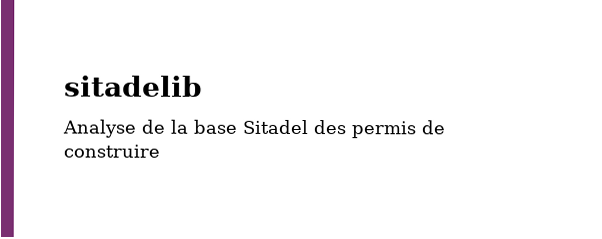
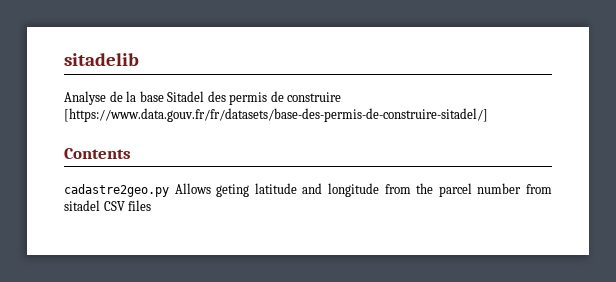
- Analyse de la base Sitadel des permis de construire
+ Analyse de la base Sitadel des permis de construire [https://www.data.gouv.fr/fr/datasets/base-des-permis-de-construire-sitadel/]
+ Contents
+ cadastre2geo.py Allows geting latitude and longitude from the parcel number from sitadel CSV files

